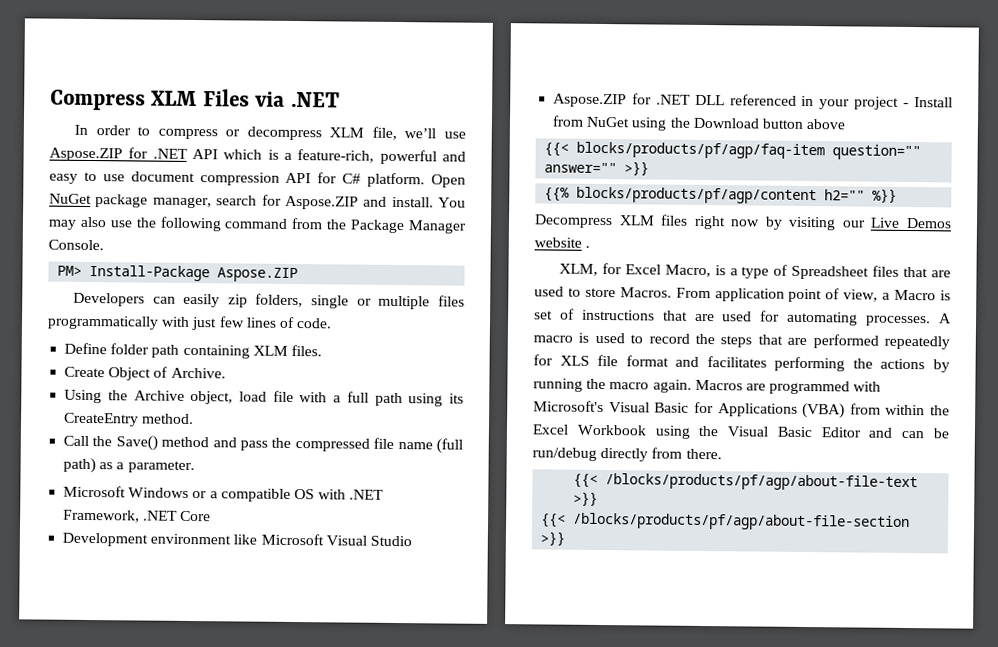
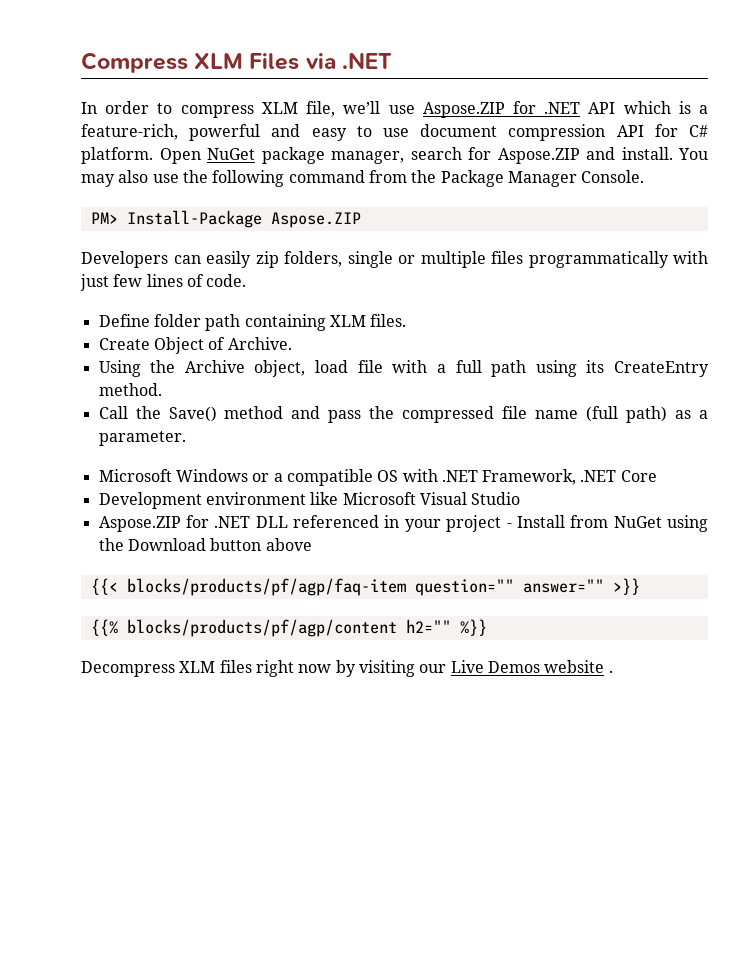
- In order to compress or decompress XLM file, we’ll use Aspose.ZIP for .NET API which is a feature-rich, powerful and easy to use document compression API for C# platform.
+ In order to compress XLM file, we’ll use Aspose.ZIP for .NET API which is a feature-rich, powerful and easy to use document compression API for C# platform.
- XLM, for Excel Macro, is a type of Spreadsheet files that are used to store Macros. From application point of view, a Macro is set of instructions that are used for automating processes. A macro is used to record the steps that are performed repeatedly for XLS file format and facilitates performing the actions by running the macro again. Macros are programmed with Microsoft's Visual Basic for Applications (VBA) from within the Excel Workbook using the Visual Basic Editor and can be run/debug directly from there.
- {{< /blocks/products/pf/agp/about-file-text >}}
- {{< /blocks/products/pf/agp/about-file-section >}}

